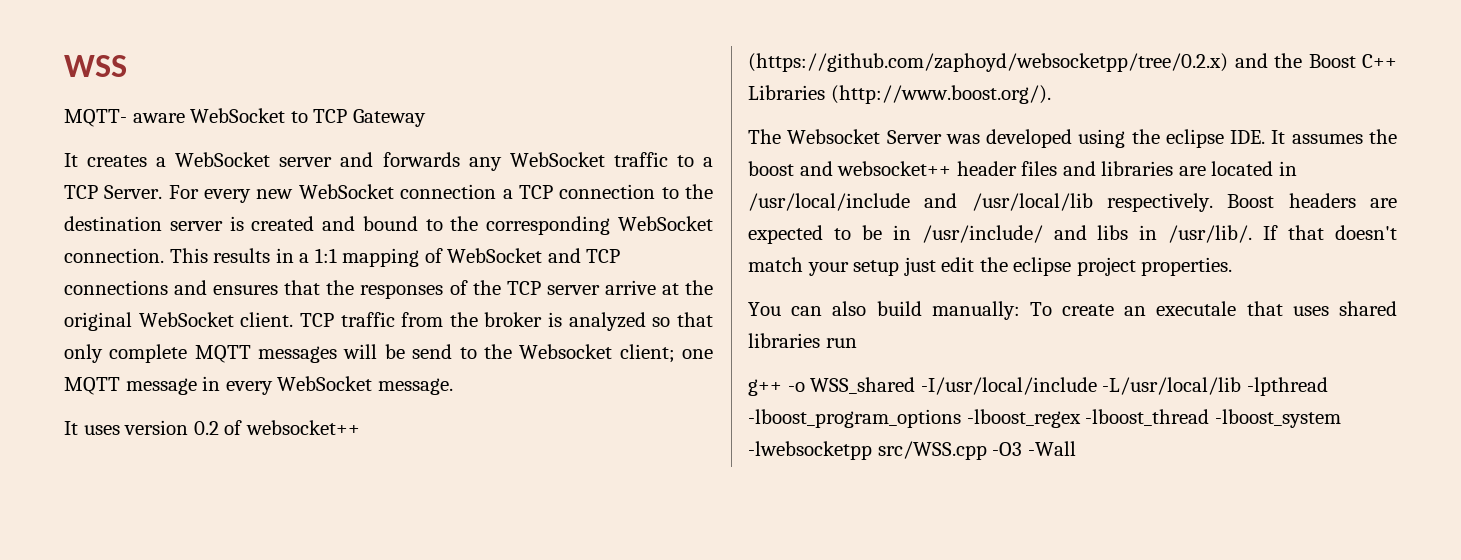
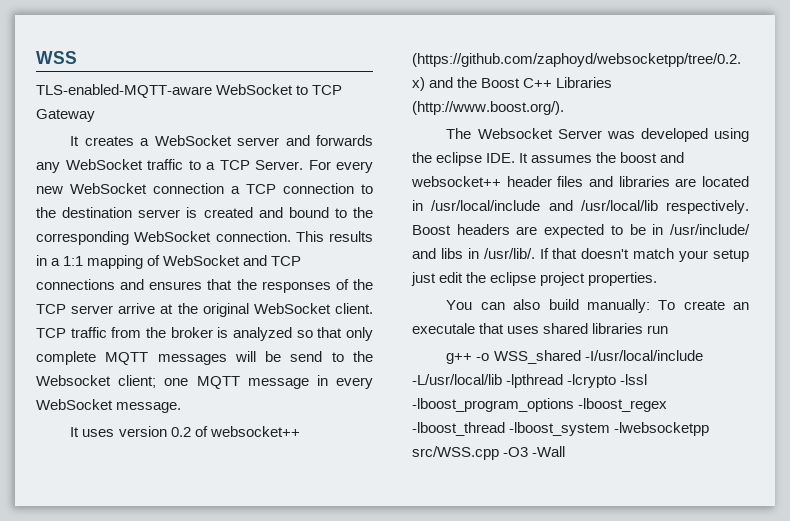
- MQTT- aware WebSocket to TCP Gateway
+ TLS-enabled-MQTT-aware WebSocket to TCP Gateway
- g++ -o WSS_shared -I/usr/local/include -L/usr/local/lib -lpthread -lboost_program_options -lboost_regex -lboost_thread -lboost_system -lwebsocketpp src/WSS.cpp -O3 -Wall
+ g++ -o WSS_shared -I/usr/local/include -L/usr/local/lib -lpthread -lcrypto -lssl -lboost_program_options -lboost_regex -lboost_thread -lboost_system -lwebsocketpp src/WSS.cpp -O3 -Wall

